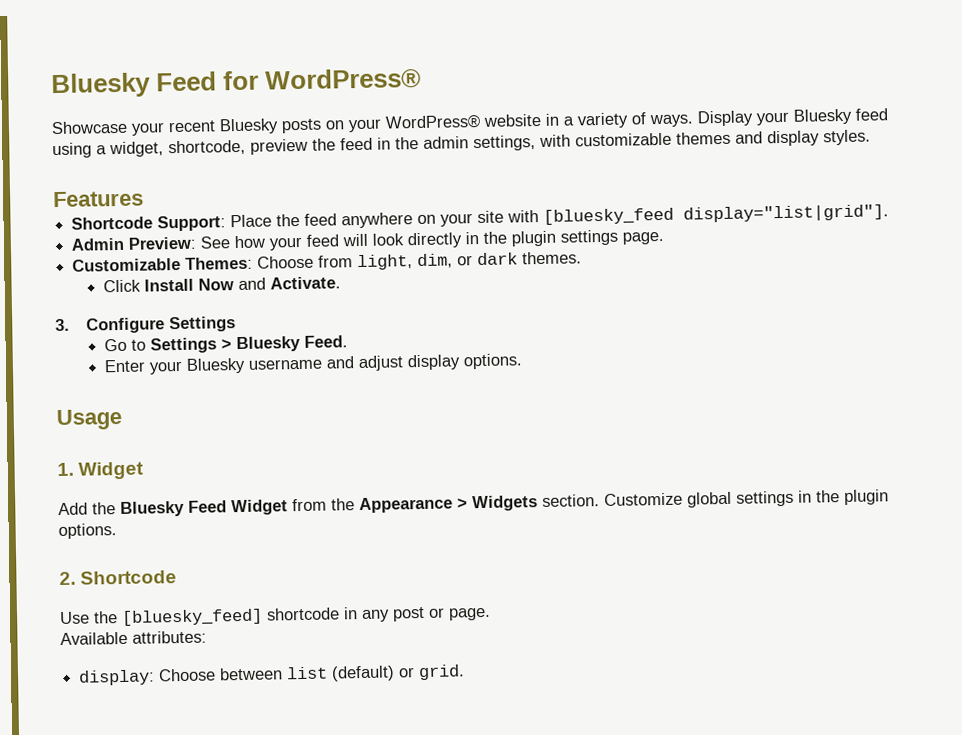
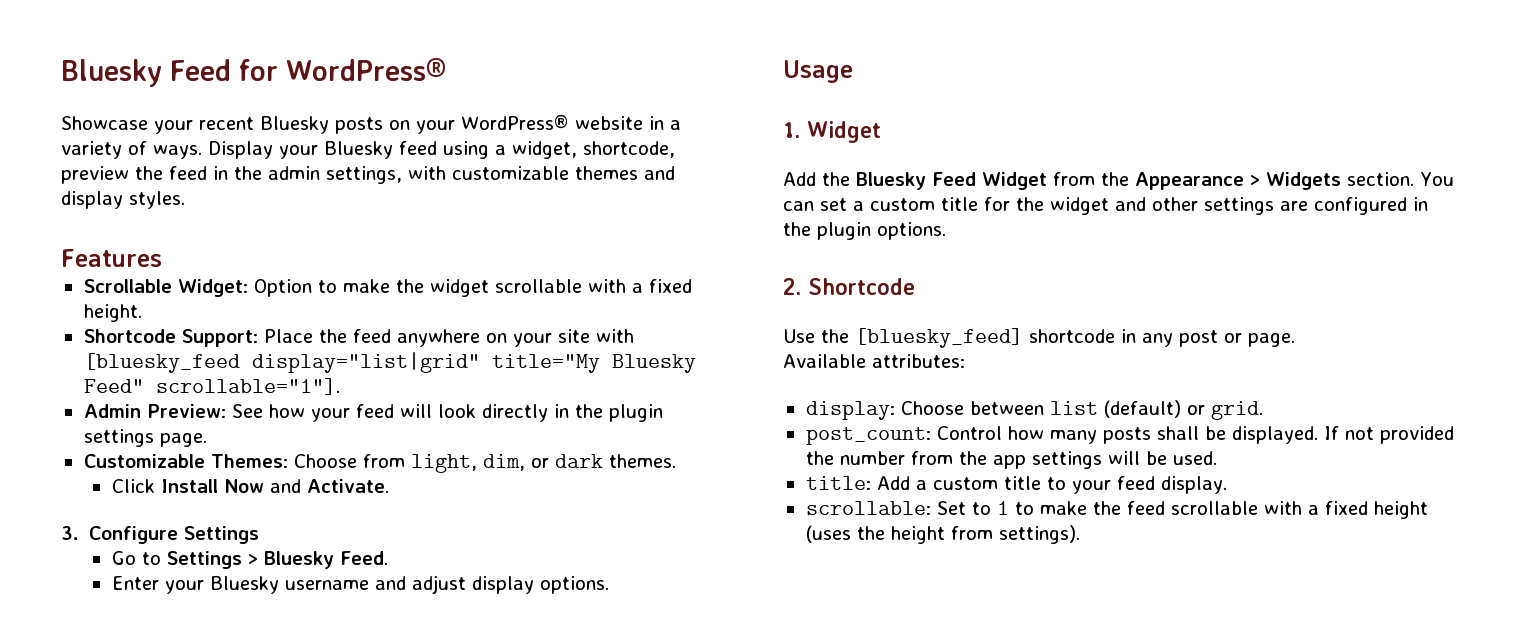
+ Scrollable Widget: Option to make the widget scrollable with a fixed height.
- Shortcode Support: Place the feed anywhere on your site with [bluesky_feed display="list|grid"].
+ Shortcode Support: Place the feed anywhere on your site with [bluesky_feed display="list|grid" title="My Bluesky Feed" scrollable="1"].
- Customize global settings in the plugin options.
+ You can set a custom title for the widget and other settings are configured in the plugin options.
+ post_count: Control how many posts shall be displayed. If not provided the number from the app settings will be used.
+ title: Add a custom title to your feed display.
+ scrollable: Set to 1 to make the feed scrollable with a fixed height (uses the height from settings).

